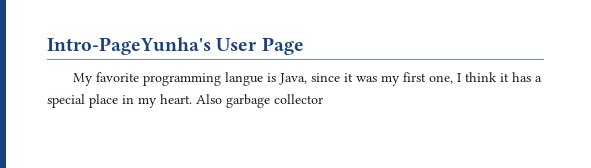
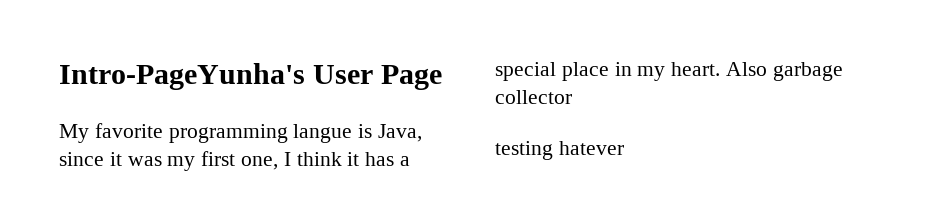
+ testing hatever

